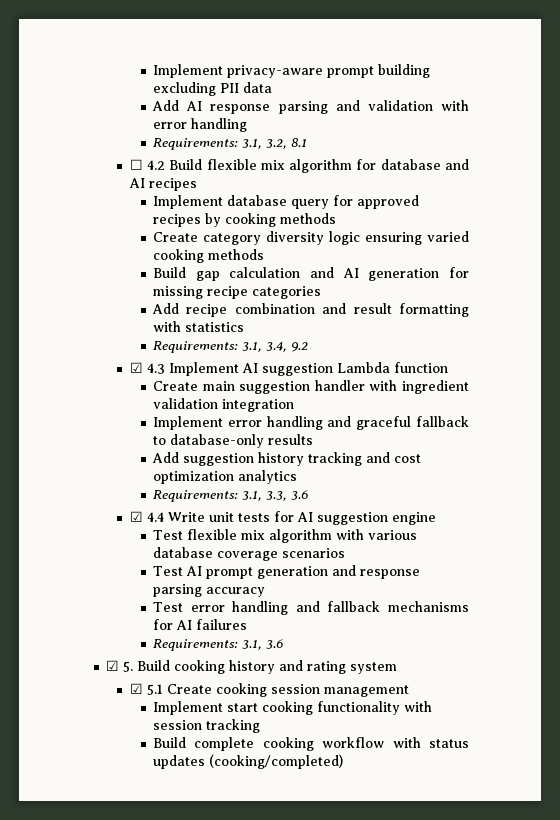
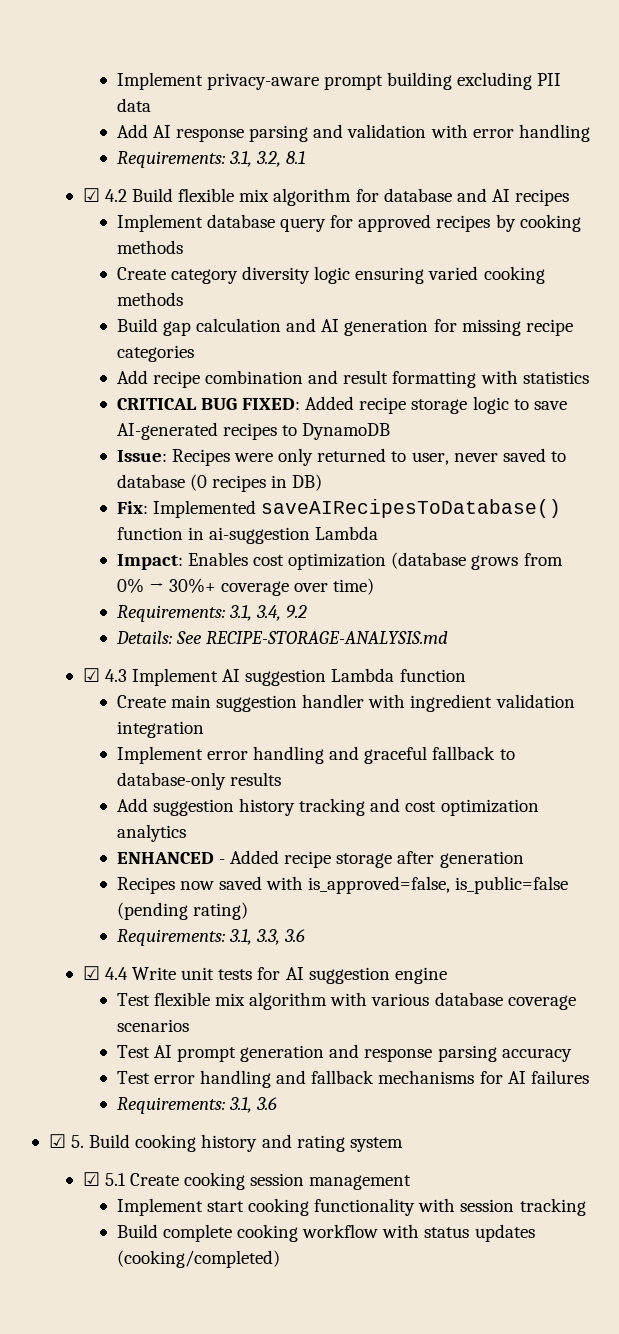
- ☐ 4.2 Build flexible mix algorithm for database and AI recipes
+ ☑ 4.2 Build flexible mix algorithm for database and AI recipes
+ CRITICAL BUG FIXED: Added recipe storage logic to save AI-generated recipes to DynamoDB
+ Issue: Recipes were only returned to user, never saved to database (0 recipes in DB)
+ Fix: Implemented saveAIRecipesToDatabase() function in ai-suggestion Lambda
+ Impact: Enables cost optimization (database grows from 0% → 30%+ coverage over time)
+ Details: See RECIPE-STORAGE-ANALYSIS.md
+ ENHANCED - Added recipe storage after generation
+ Recipes now saved with is_approved=false, is_public=false (pending rating)

